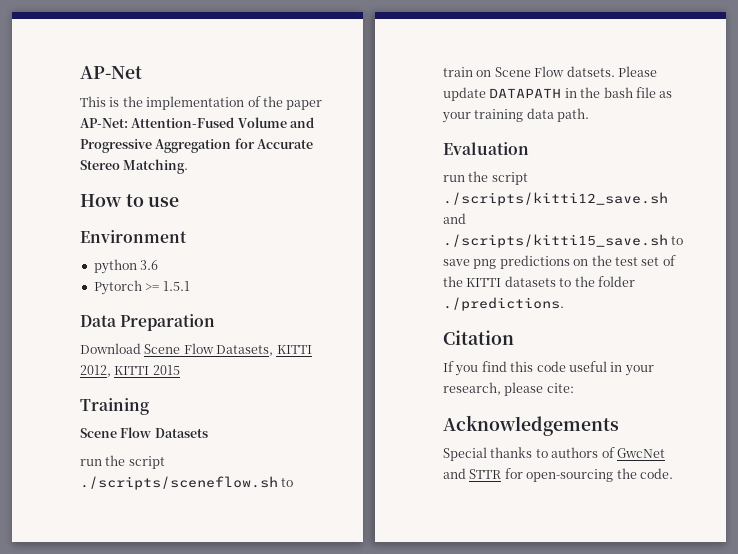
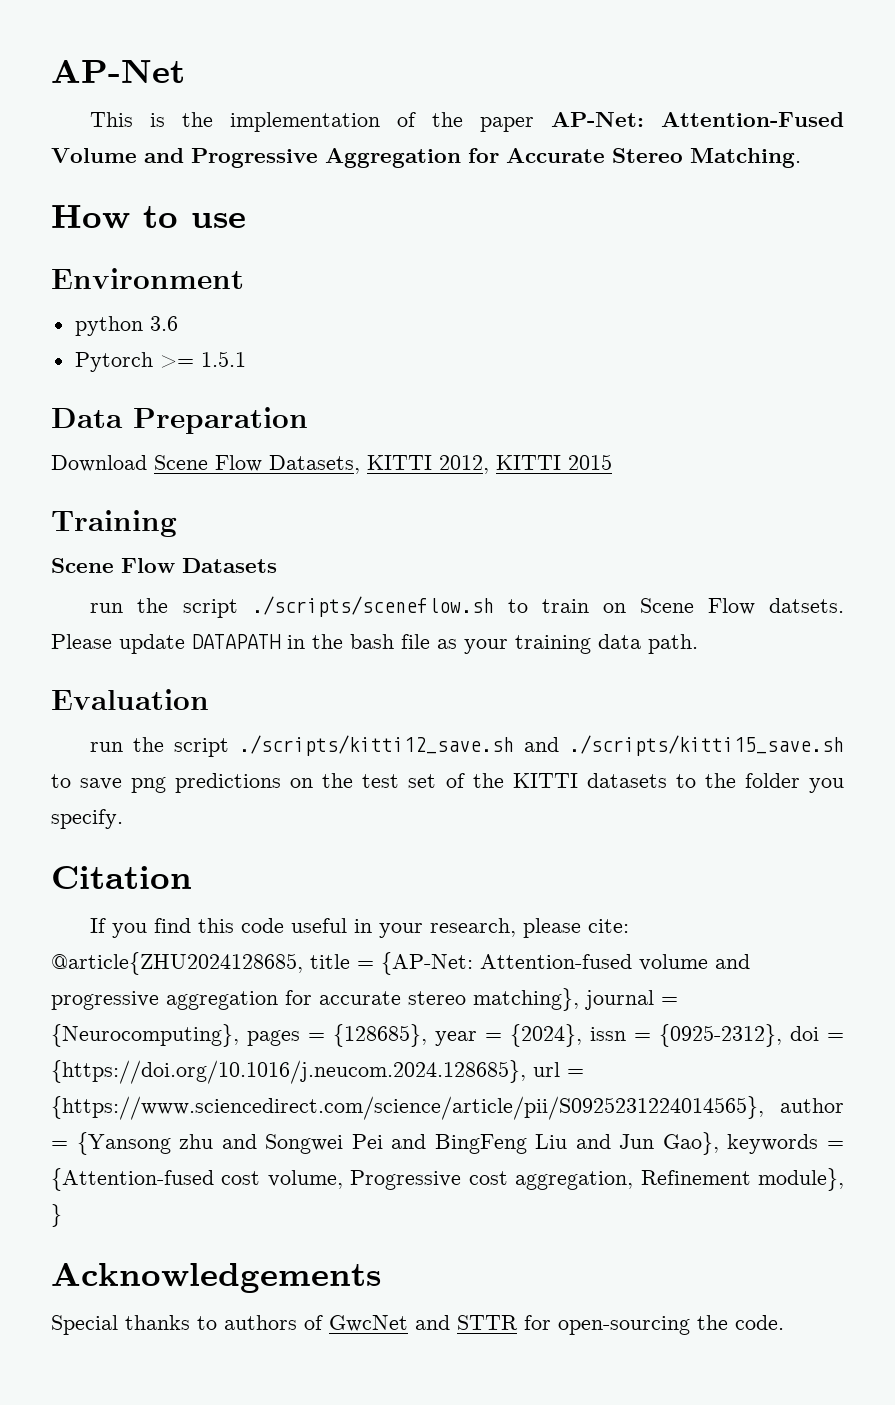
- run the script ./scripts/kitti12_save.sh and ./scripts/kitti15_save.sh to save png predictions on the test set of the KITTI datasets to the folder ./predictions.
+ run the script ./scripts/kitti12_save.sh and ./scripts/kitti15_save.sh to save png predictions on the test set of the KITTI datasets to the folder you specify.
- If you find this code useful in your research, please cite:
+ If you find this code useful in your research, please cite: @article{ZHU2024128685, title = {AP-Net: Attention-fused volume and progressive aggregation for accurate stereo matching}, journal = {Neurocomputing}, pages = {128685}, year = {2024}, issn = {0925-2312}, doi = {https://doi.org/10.1016/j.neucom.2024.128685}, url = {https://www.sciencedirect.com/science/article/pii/S0925231224014565}, author = {Yansong zhu and Songwei Pei and BingFeng Liu and Jun Gao}, keywords = {Attention-fused cost volume, Progressive cost aggregation, Refinement module}, }

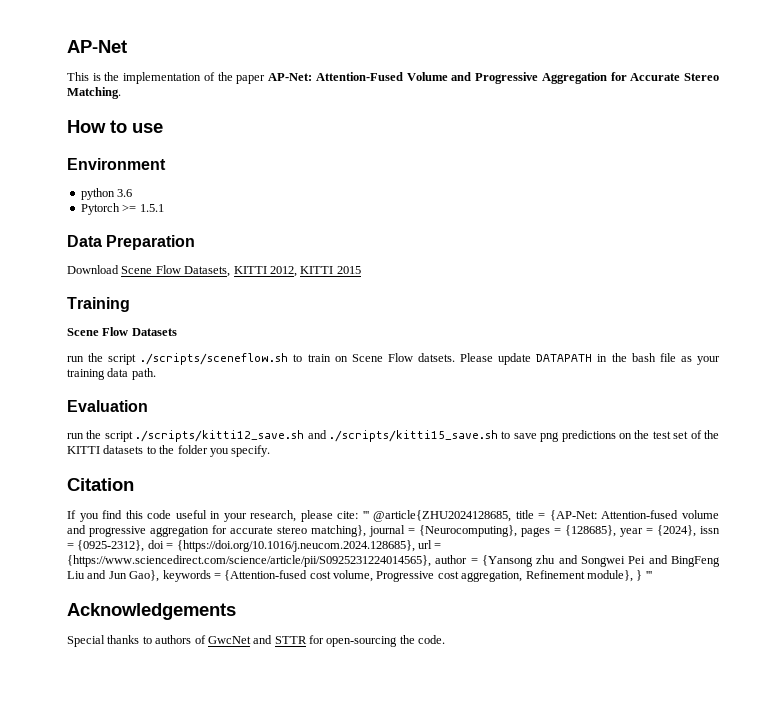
- @article{ZHU2024128685, title = {AP-Net:
+ ''' @article{ZHU2024128685, title = {AP-Net:
- Attention-fused volume and progressive aggregation for accurate stereo matching}, journal = {Neurocomputing}, pages = {128685}, year = {2024}, issn = {0925-2312}, doi = {https://doi.org/10.1016/j.neucom.2024.128685}, url = {https://www.sciencedirect.com/science/article/pii/S0925231224014565}, author = {Yansong zhu and Songwei Pei and BingFeng Liu and Jun Gao}, keywords = {Attention-fused cost volume, Progressive cost aggregation, Refinement module}, }
+ Attention-fused volume and progressive aggregation for accurate stereo matching}, journal = {Neurocomputing}, pages = {128685}, year = {2024}, issn = {0925-2312}, doi = {https://doi.org/10.1016/j.neucom.2024.128685}, url = {https://www.sciencedirect.com/science/article/pii/S0925231224014565}, author = {Yansong zhu and Songwei Pei and BingFeng Liu and Jun Gao}, keywords = {Attention-fused cost volume, Progressive cost aggregation, Refinement module}, } '''

